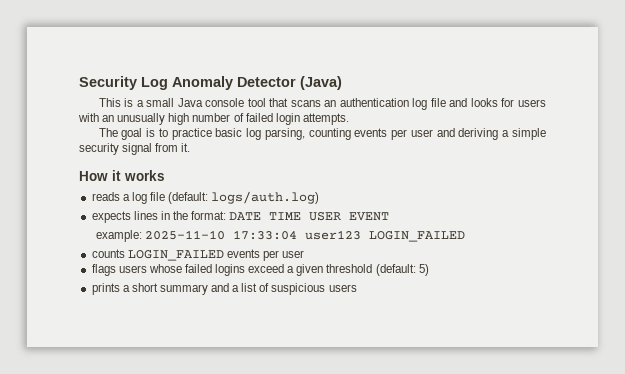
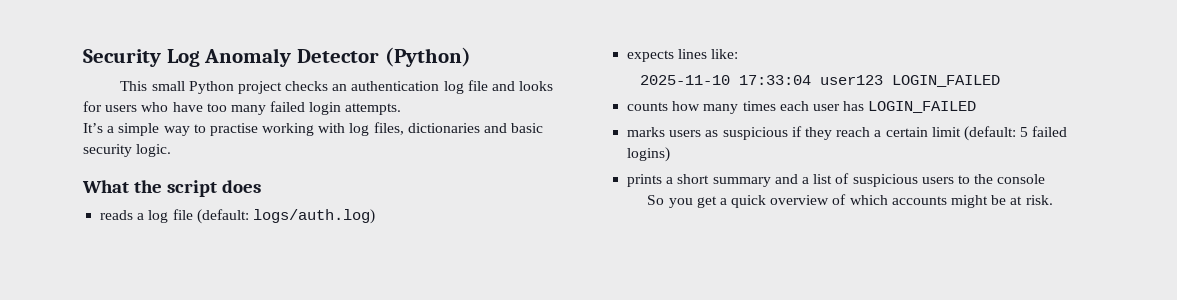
- Security Log Anomaly Detector (Java)
+ Security Log Anomaly Detector (Python)
- This is a small Java console tool that scans an authentication log file and looks for users with an unusually high number of failed login attempts.
- The goal is to practice basic log parsing, counting events per user and deriving a simple security signal from it.
- How it works
+ This small Python project checks an authentication log file and looks for users who have too many failed login attempts.
+ It’s a simple way to practise working with log files, dictionaries and basic security logic.
+ What the script does
- expects lines in the format: DATE TIME USER EVENT
- example: 2025-11-10 17:33:04 user123 LOGIN_FAILED
+ expects lines like:
+ 2025-11-10 17:33:04 user123 LOGIN_FAILED
- counts LOGIN_FAILED events per user
- flags users whose failed logins exceed a given threshold (default: 5)
+ counts how many times each user has LOGIN_FAILED
+ marks users as suspicious if they reach a certain limit (default: 5 failed logins)
- prints a short summary and a list of suspicious users
+ prints a short summary and a list of suspicious users to the console
+ So you get a quick overview of which accounts might be at risk.

